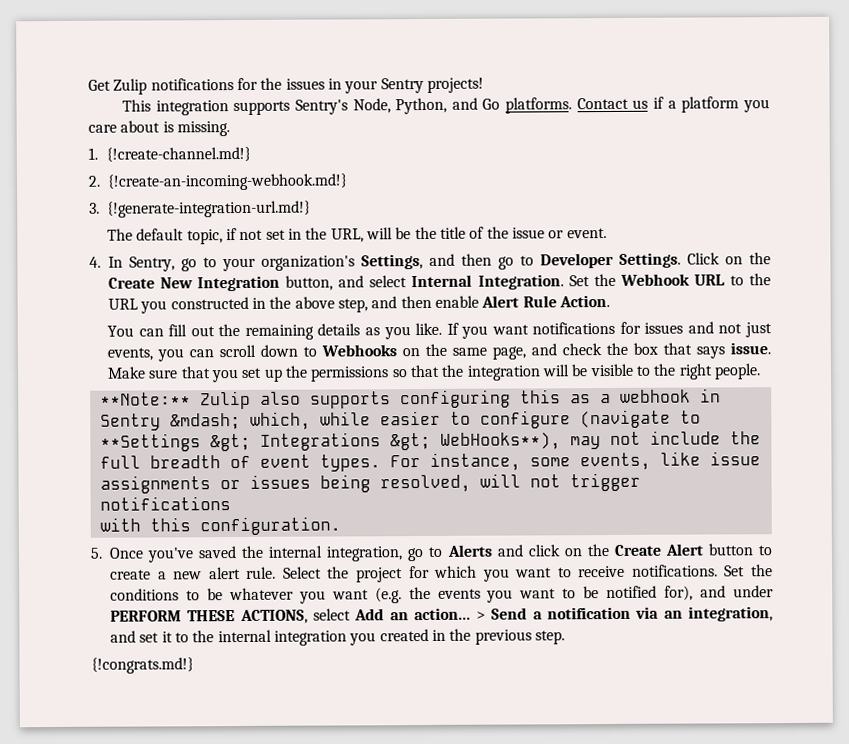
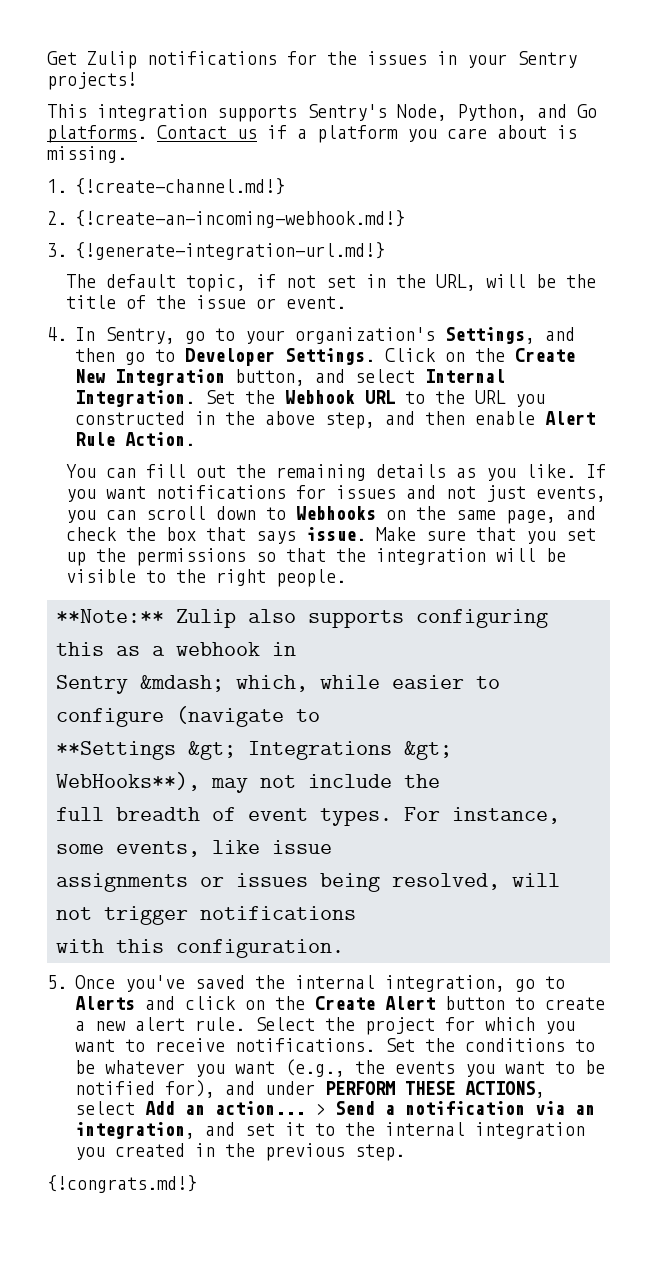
- Set the conditions to be whatever you want (e.g. the events you want to be notified for), and under PERFORM THESE ACTIONS, select Add an action...
+ Set the conditions to be whatever you want (e.g., the events you want to be notified for), and under PERFORM THESE ACTIONS, select Add an action...

